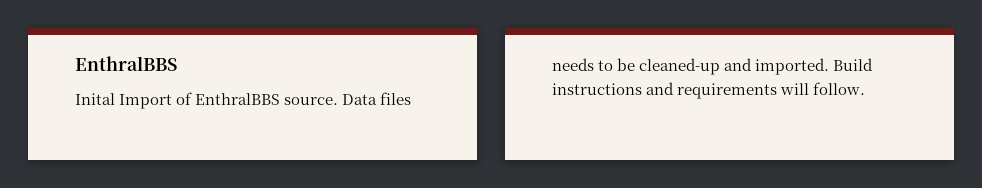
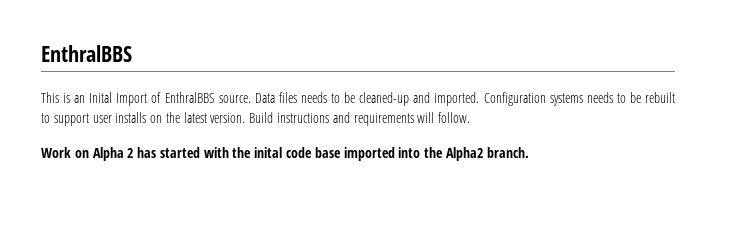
- Inital Import of EnthralBBS source.
+ This is an Inital Import of EnthralBBS source.
+ Configuration systems needs to be rebuilt to support user installs on the latest version.
+ Work on Alpha 2 has started with the inital code base imported into the Alpha2 branch.

